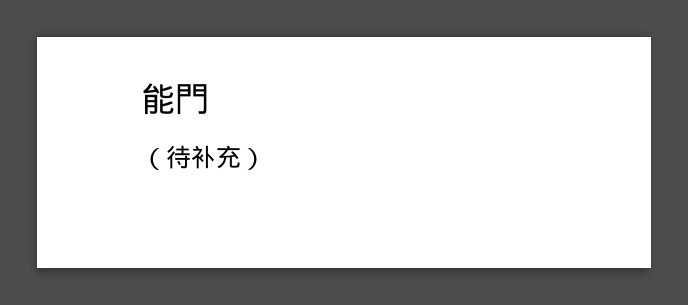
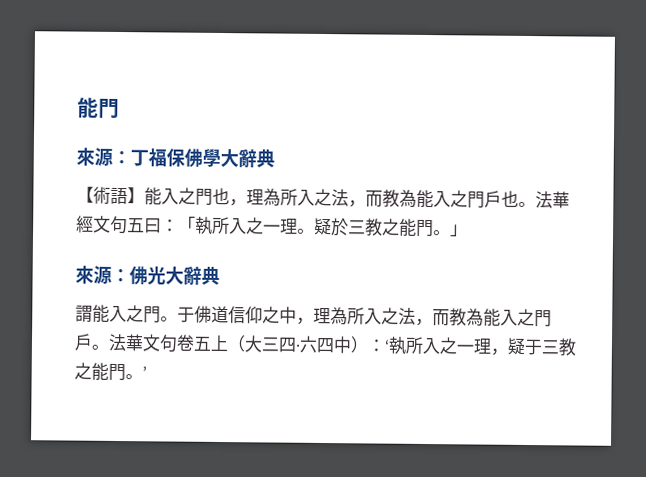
- （待补充）
+ 來源：丁福保佛學大辭典
+ 【術語】能入之門也，理為所入之法，而教為能入之門戶也。法華經文句五曰：「執所入之一理。疑於三教之能門。」
+ 來源：佛光大辭典
+ 謂能入之門。于佛道信仰之中，理為所入之法，而教為能入之門戶。法華文句卷五上（大三四·六四中）：‘執所入之一理，疑于三教之能門。’

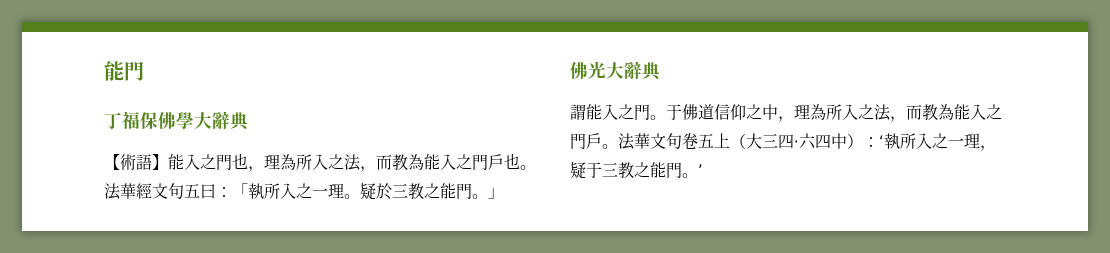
- 來源：丁福保佛學大辭典
+ 丁福保佛學大辭典
- 來源：佛光大辭典
+ 佛光大辭典

